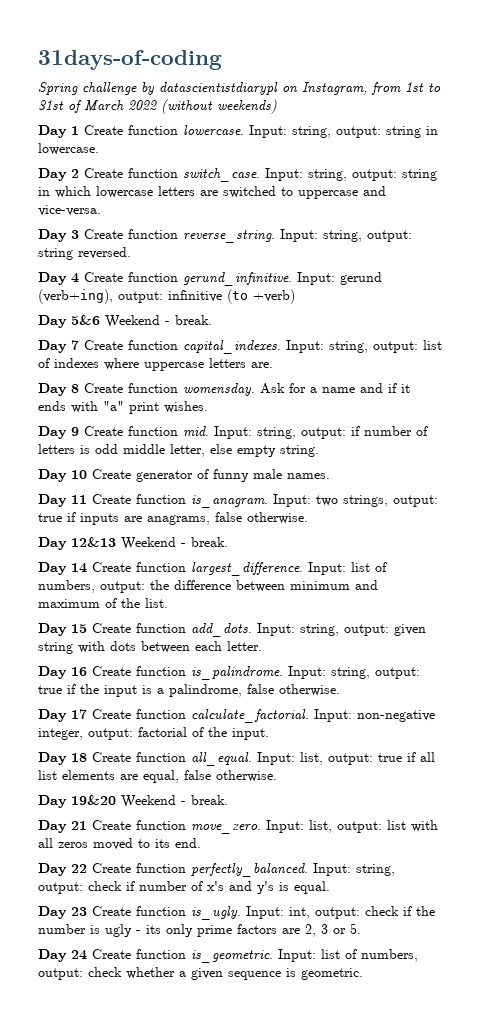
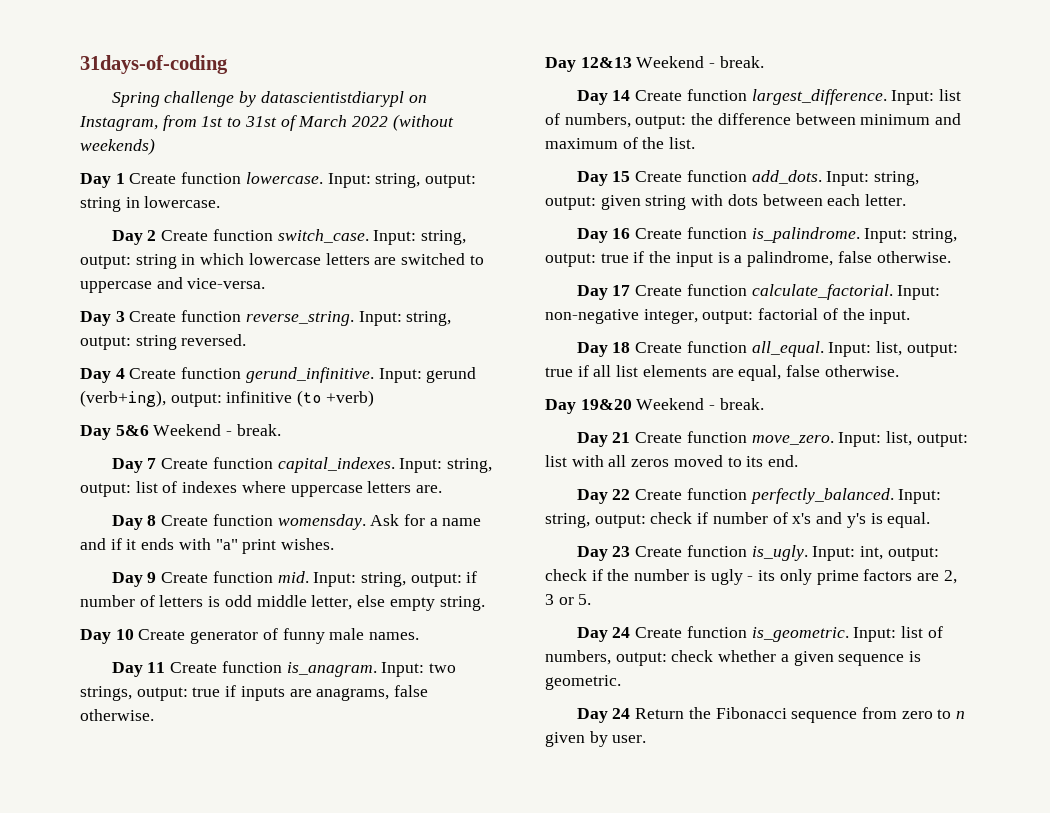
+ Day 24 Return the Fibonacci sequence from zero to n given by user.

